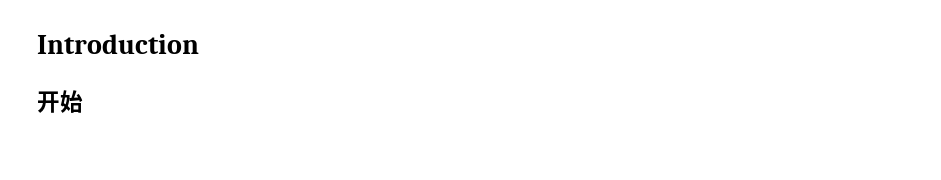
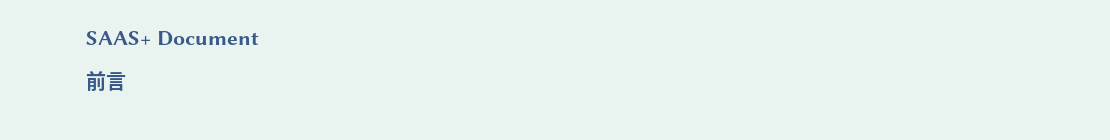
- Introduction
- 开始
+ SAAS+ Document
+ 前言

